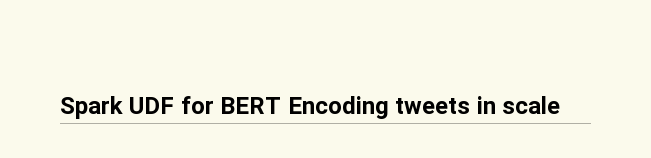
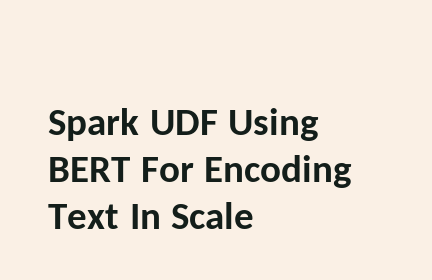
- Spark UDF for BERT Encoding tweets in scale
+ Spark UDF Using BERT For Encoding Text In Scale

